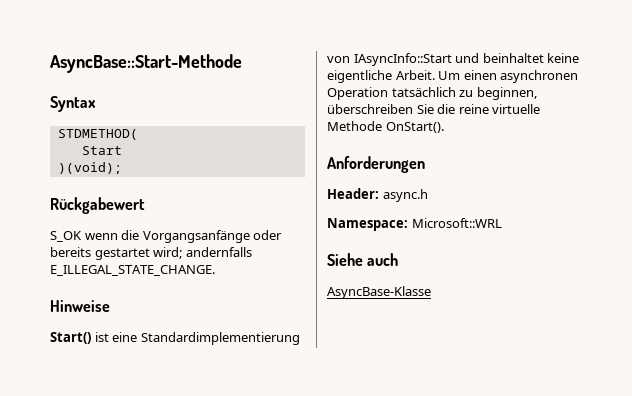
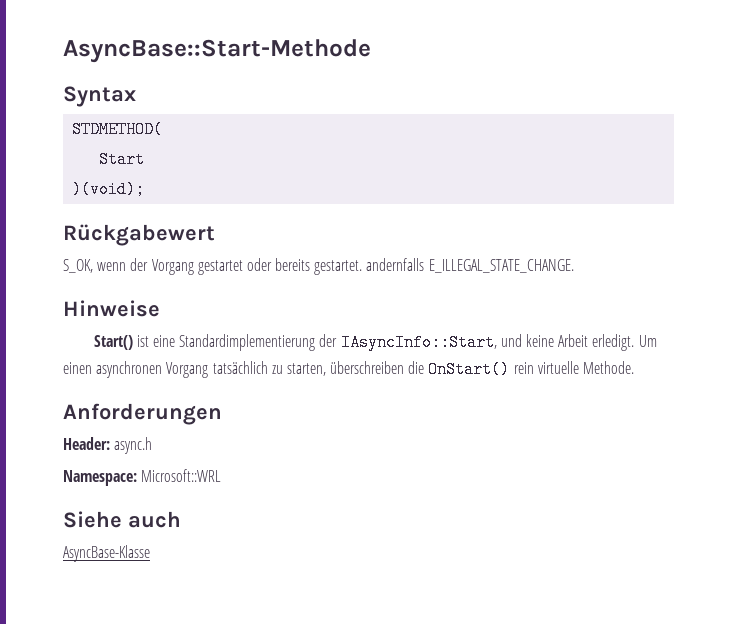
- S_OK wenn die Vorgangsanfänge oder bereits gestartet wird; andernfalls E_ILLEGAL_STATE_CHANGE.
+ S_OK, wenn der Vorgang gestartet oder bereits gestartet. andernfalls E_ILLEGAL_STATE_CHANGE.
- Start() ist eine Standardimplementierung von IAsyncInfo::Start und beinhaltet keine eigentliche Arbeit.
+ Start() ist eine Standardimplementierung der IAsyncInfo::Start, und keine Arbeit erledigt.
- Um einen asynchronen Operation tatsächlich zu beginnen, überschreiben Sie die reine virtuelle Methode OnStart().
+ Um einen asynchronen Vorgang tatsächlich zu starten, überschreiben die OnStart() rein virtuelle Methode.

